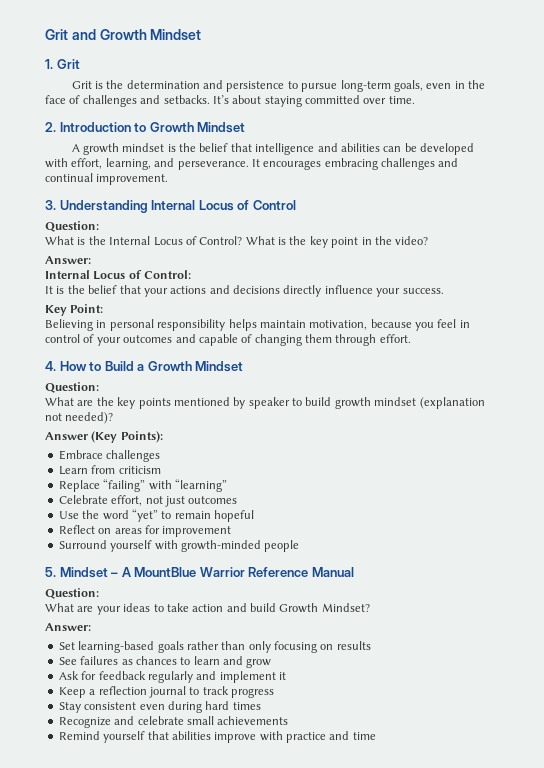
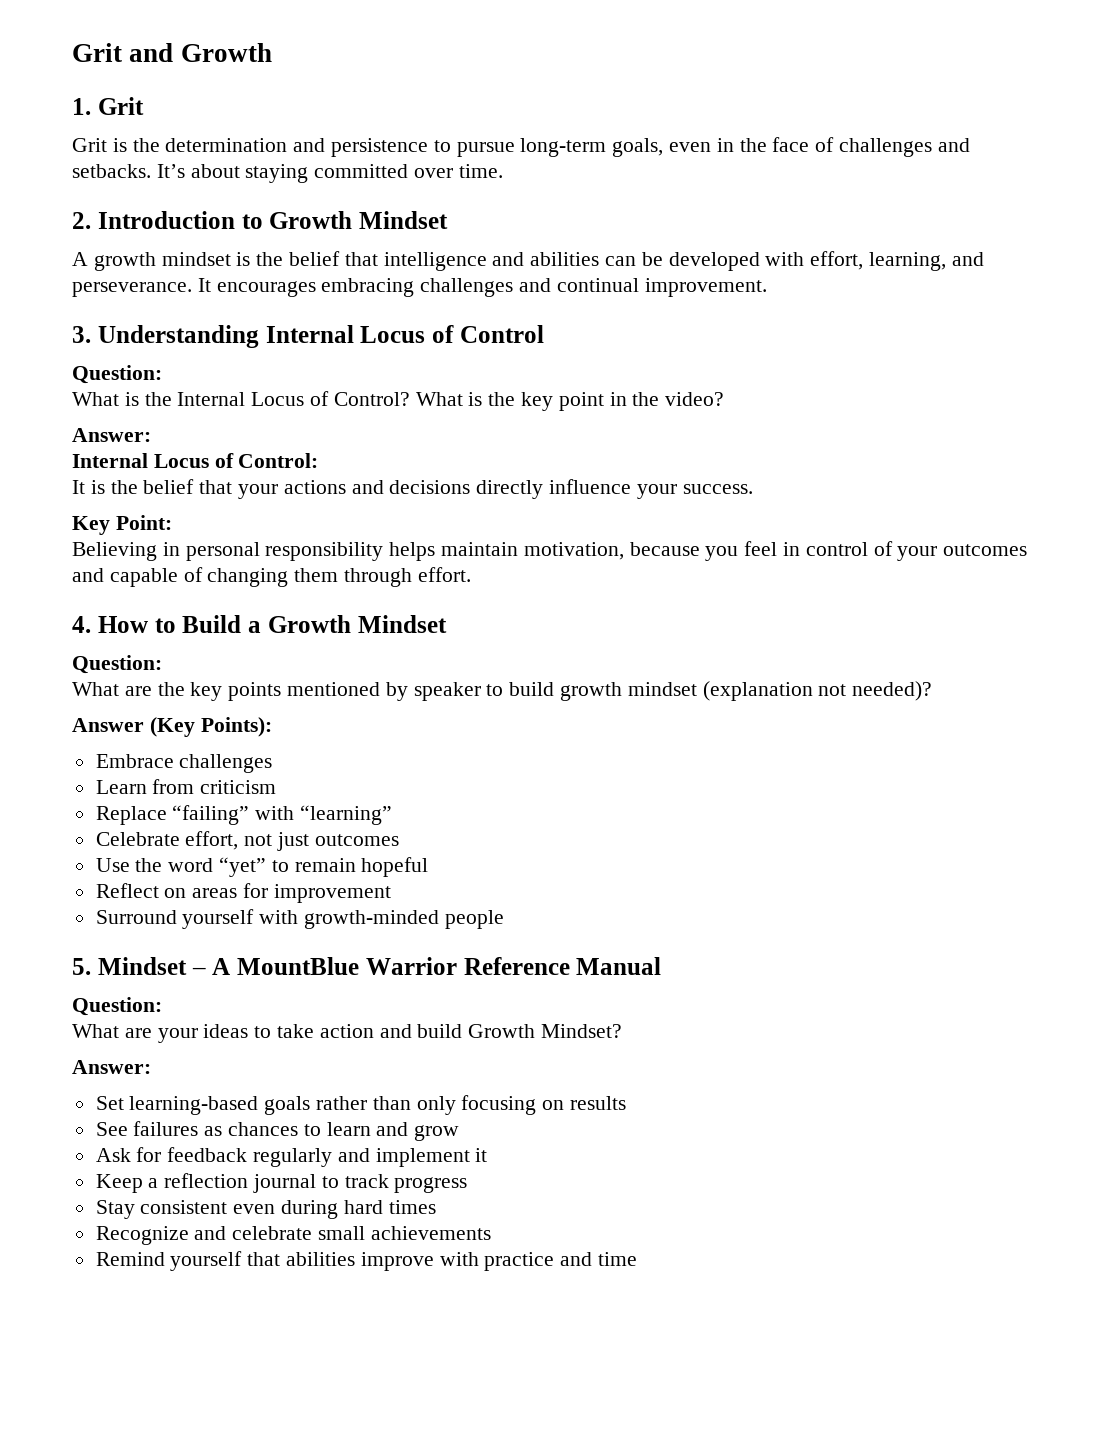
- Grit and Growth Mindset
+ Grit and Growth

